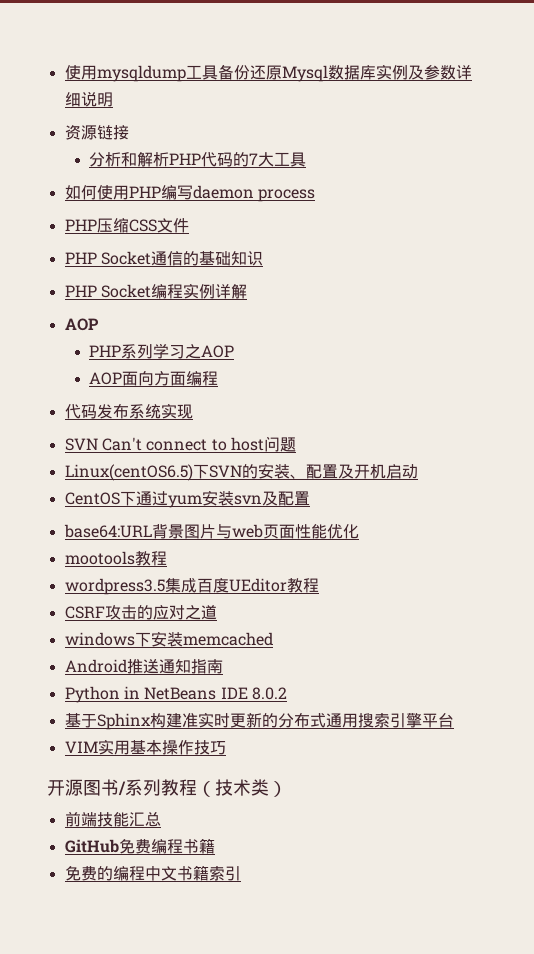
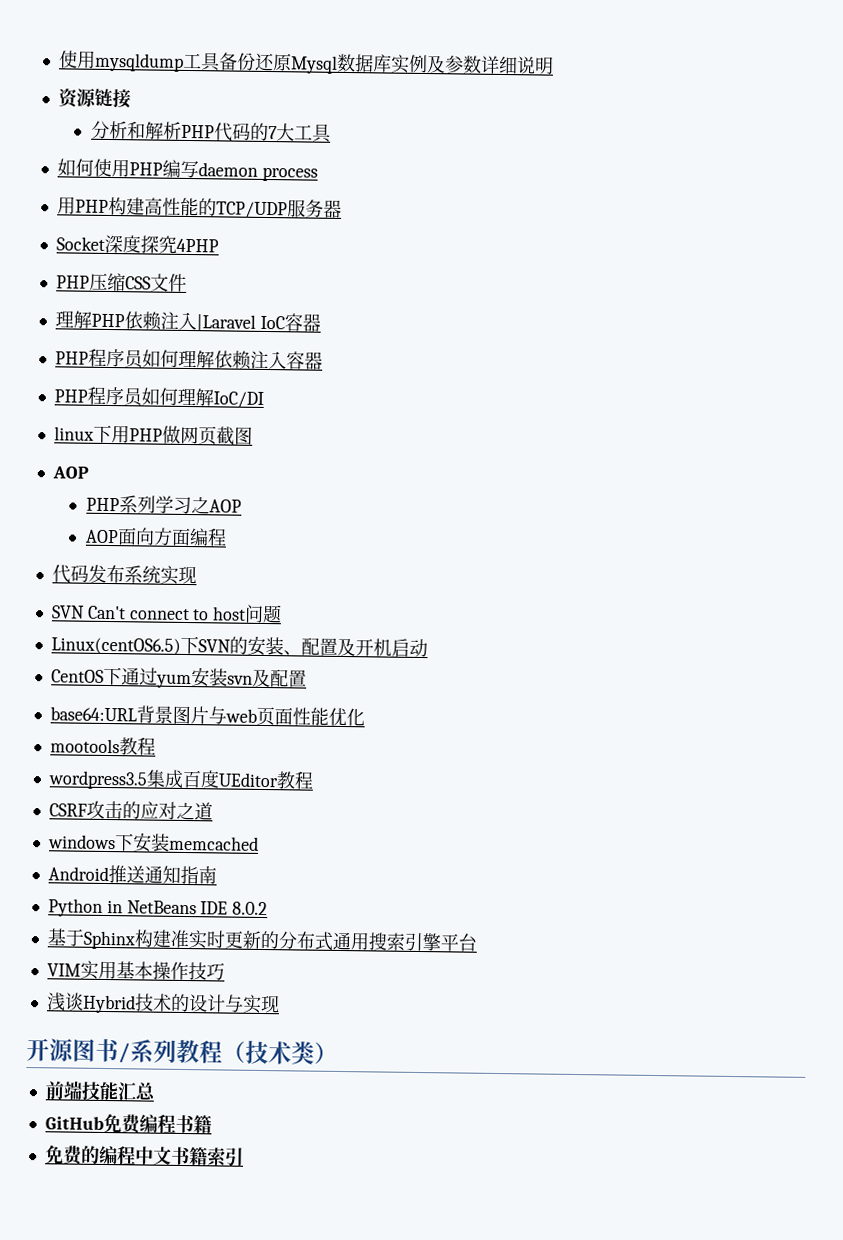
+ 用PHP构建高性能的TCP/UDP服务器
+ Socket深度探究4PHP
  PHP压缩CSS文件
- PHP Socket通信的基础知识
- PHP Socket编程实例详解
+ 理解PHP依赖注入|Laravel IoC容器
+ PHP程序员如何理解依赖注入容器
+ PHP程序员如何理解IoC/DI
+ linux下用PHP做网页截图
+ 浅谈Hybrid技术的设计与实现

